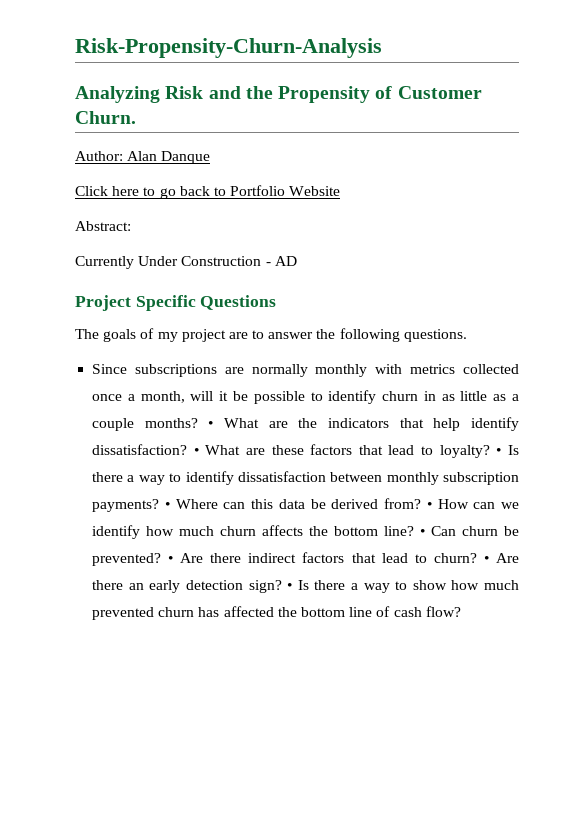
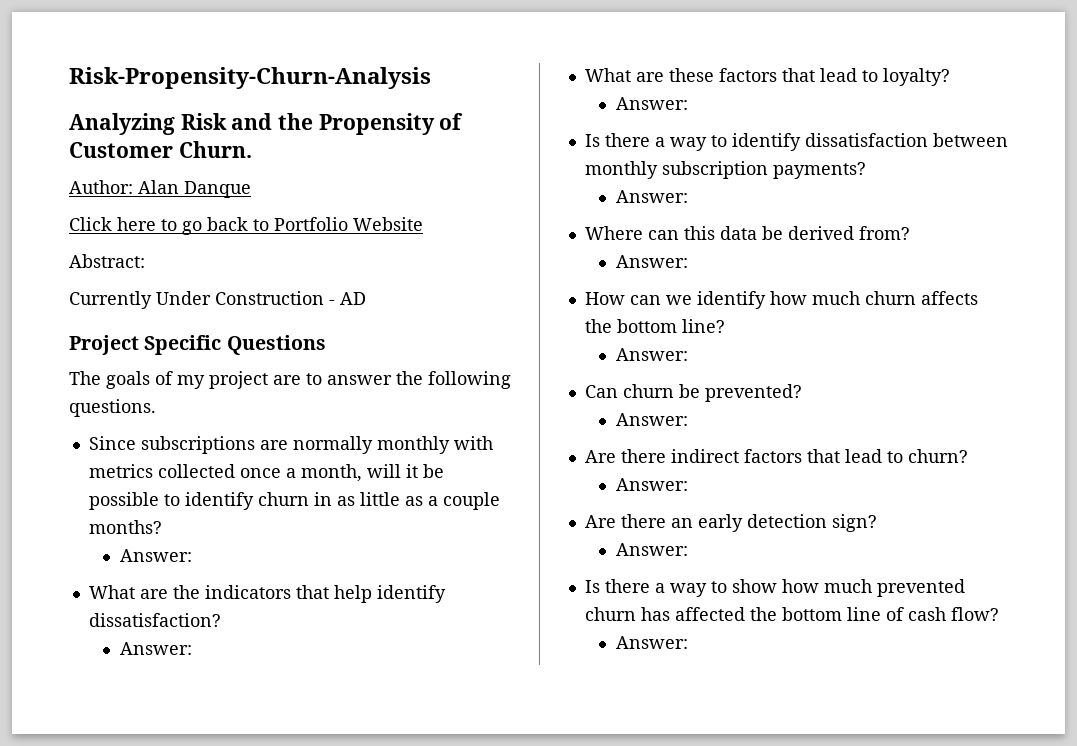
- Since subscriptions are normally monthly with metrics collected once a month, will it be possible to identify churn in as little as a couple months? • What are the indicators that help identify dissatisfaction? • What are these factors that lead to loyalty? • Is there a way to identify dissatisfaction between monthly subscription payments? • Where can this data be derived from? • How can we identify how much churn affects the bottom line? • Can churn be prevented? • Are there indirect factors that lead to churn? • Are there an early detection sign? • Is there a way to show how much prevented churn has affected the bottom line of cash flow?
+ Since subscriptions are normally monthly with metrics collected once a month, will it be possible to identify churn in as little as a couple months?
+ Answer:
+ What are the indicators that help identify dissatisfaction?
+ Answer:
+ What are these factors that lead to loyalty?
+ Answer:
+ Is there a way to identify dissatisfaction between monthly subscription payments?
+ Answer:
+ Where can this data be derived from?
+ Answer:
+ How can we identify how much churn affects the bottom line?
+ Answer:
+ Can churn be prevented?
+ Answer:
+ Are there indirect factors that lead to churn?
+ Answer:
+ Are there an early detection sign?
+ Answer:
+ Is there a way to show how much prevented churn has affected the bottom line of cash flow?
+ Answer:

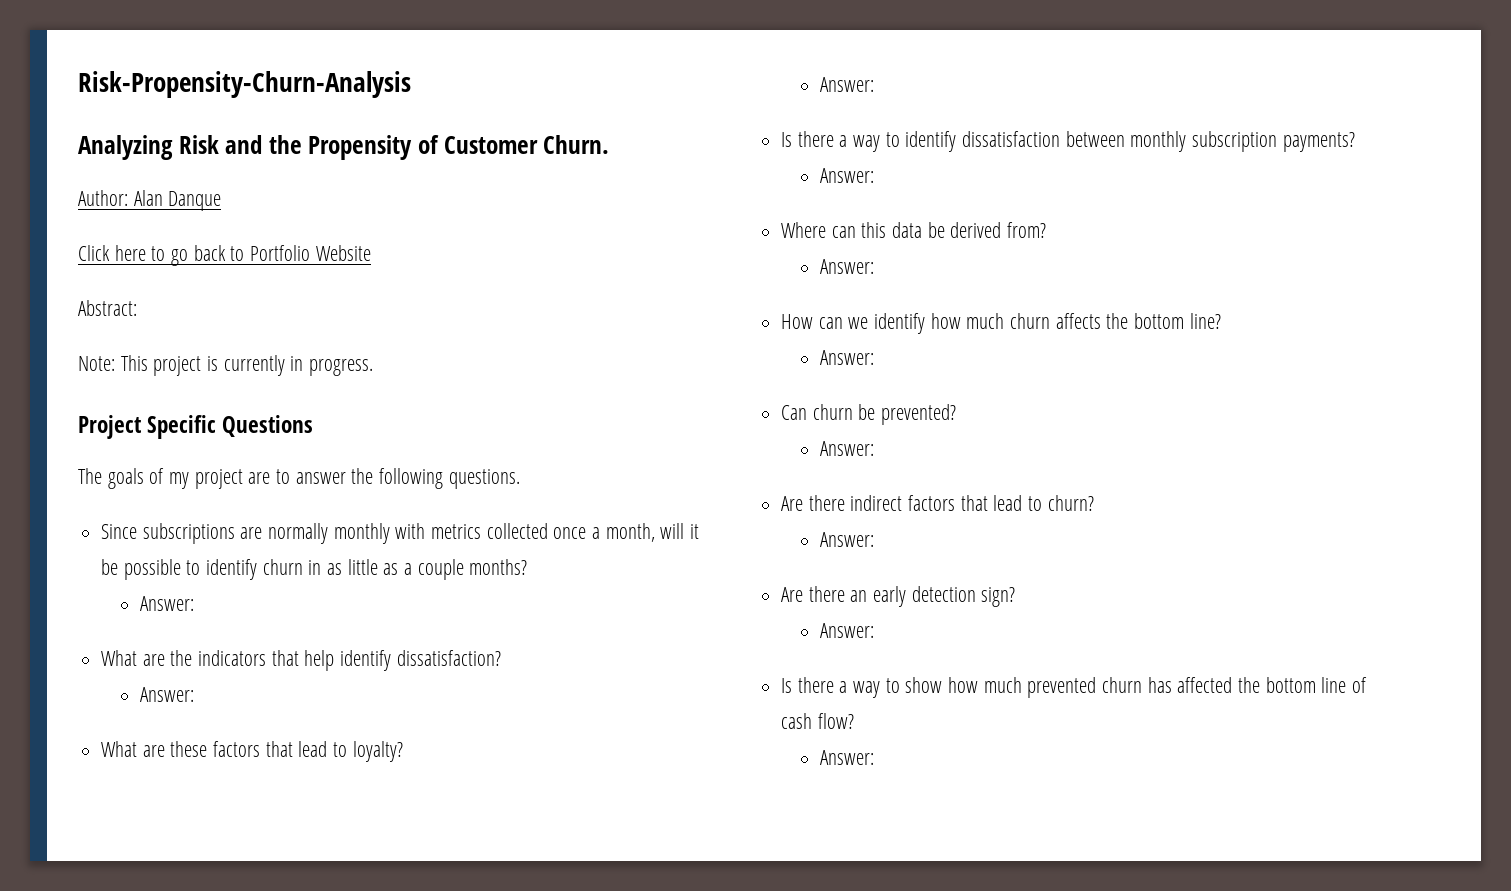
- Currently Under Construction - AD
+ Note: This project is currently in progress.

